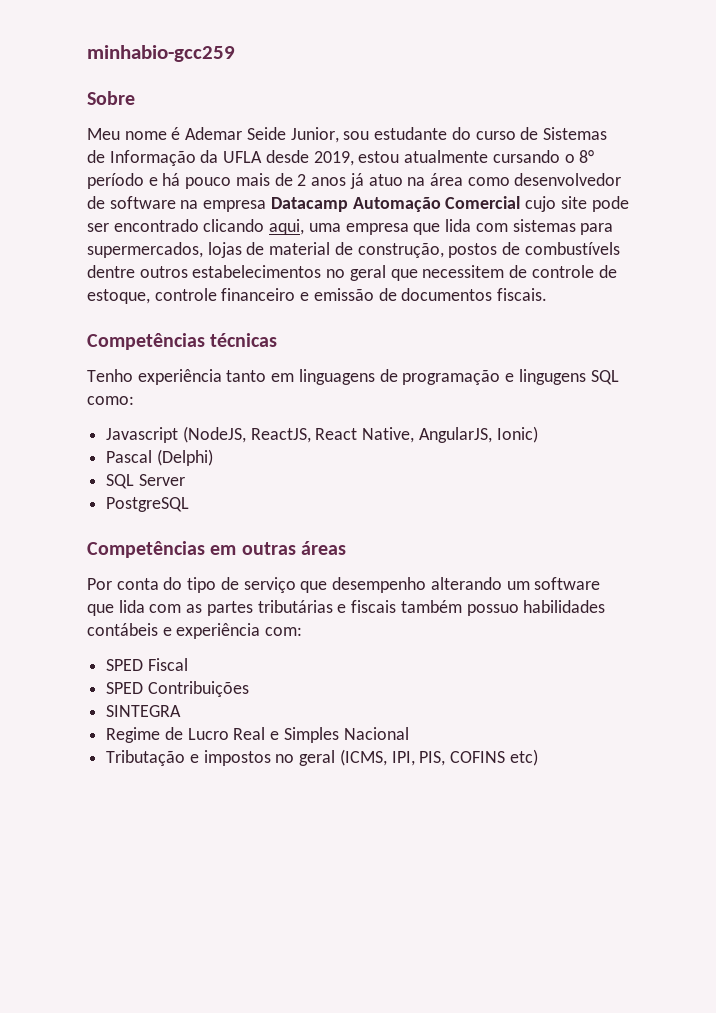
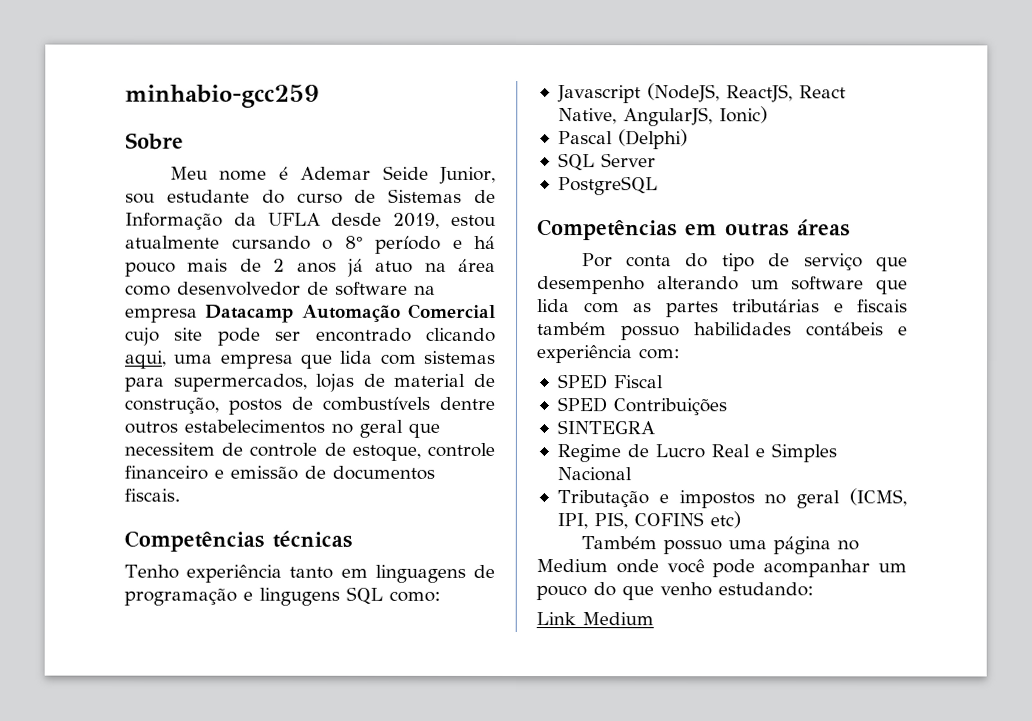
+ Também possuo uma página no Medium onde você pode acompanhar um pouco do que venho estudando:
+ Link Medium

